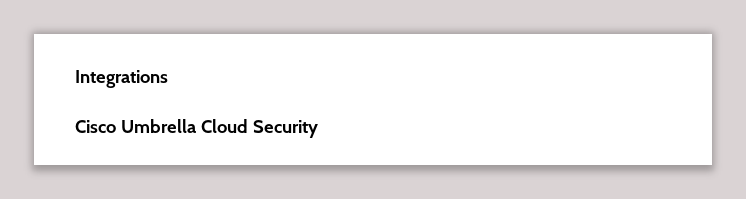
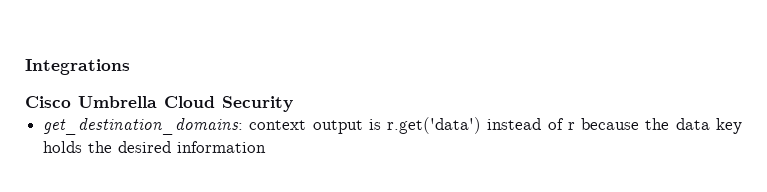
+ get_destination_domains: context output is r.get('data') instead of r because the data key holds the desired information

